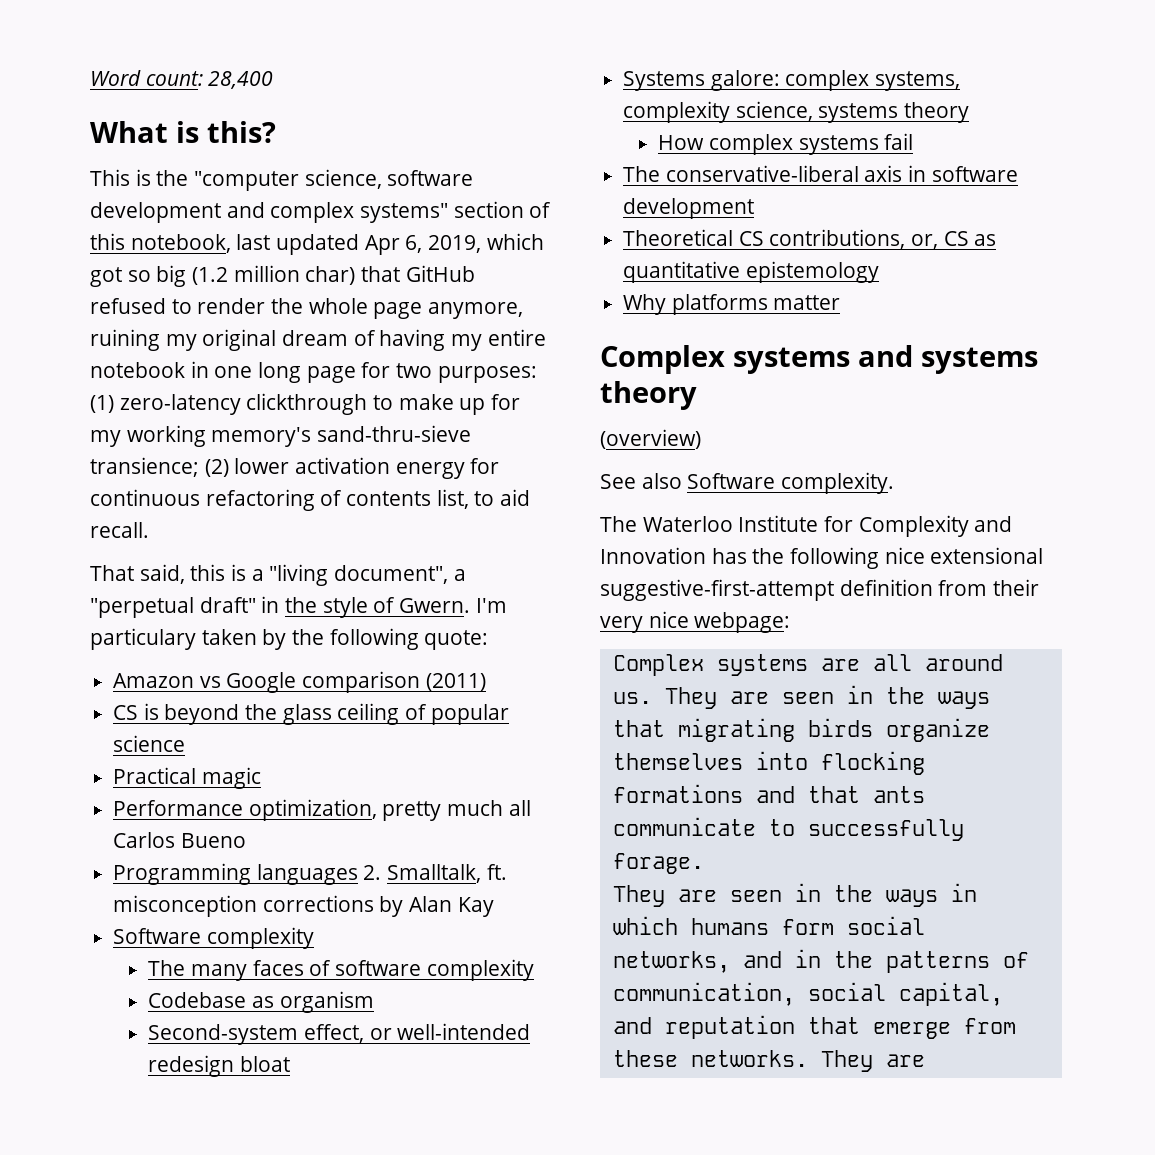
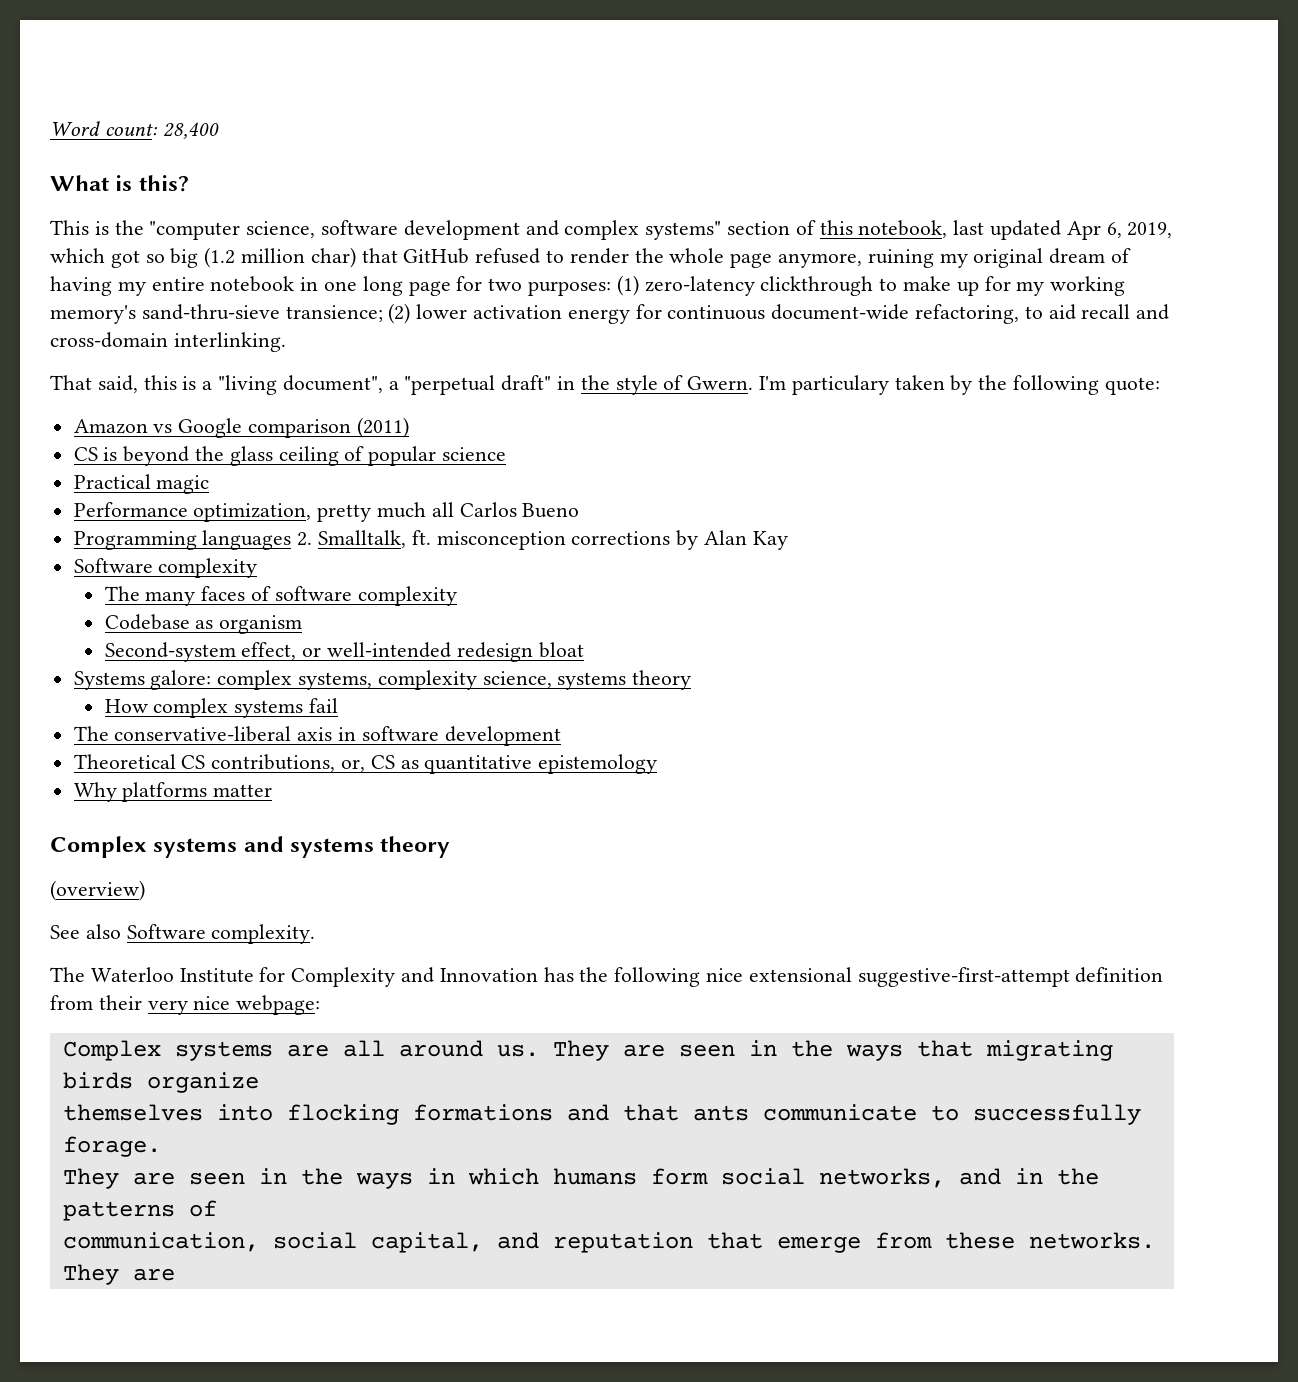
- (2) lower activation energy for continuous refactoring of contents list, to aid recall.
+ (2) lower activation energy for continuous document-wide refactoring, to aid recall and cross-domain interlinking.

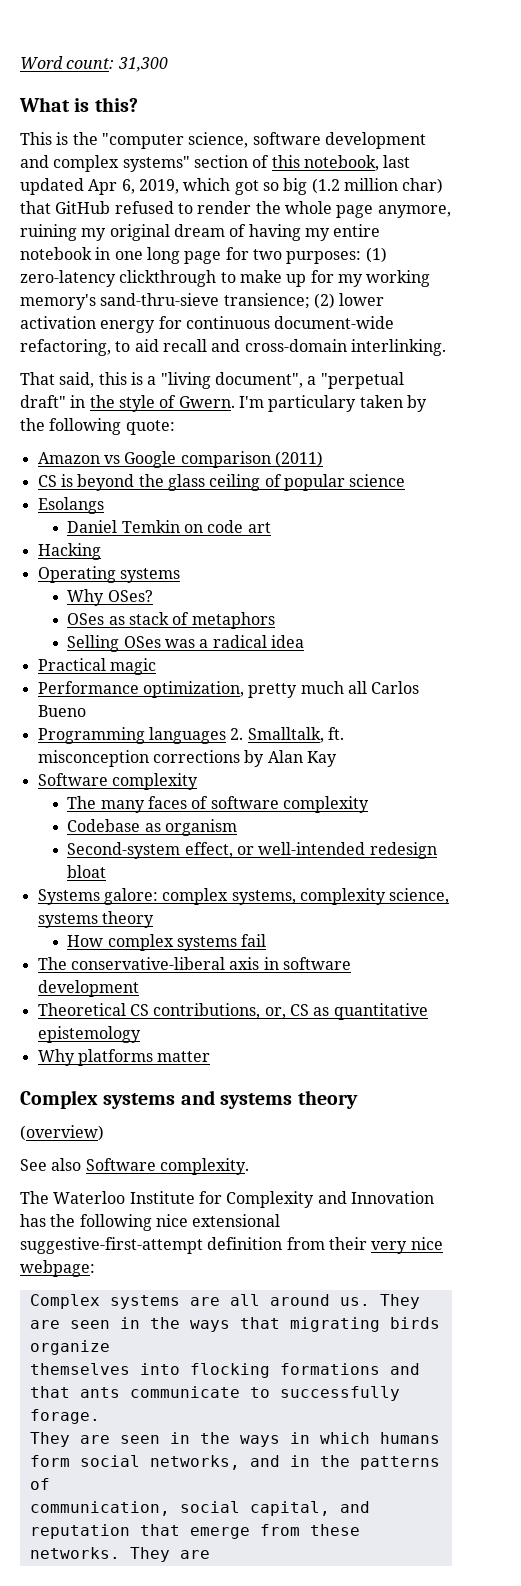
- Word count: 28,400
+ Word count: 31,300
+ Esolangs
+ Daniel Temkin on code art
+ Hacking
+ Operating systems
+ Why OSes?
+ OSes as stack of metaphors
+ Selling OSes was a radical idea

